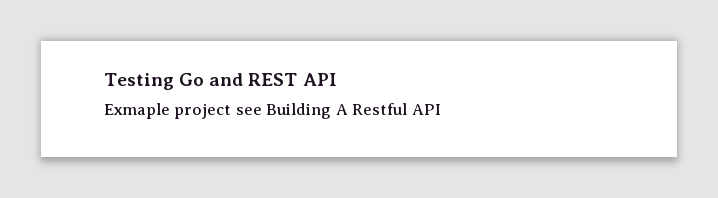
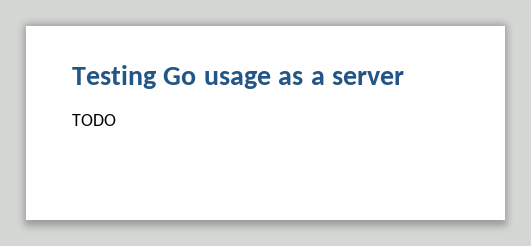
- Testing Go and REST API
- Exmaple project see Building A Restful API
+ Testing Go usage as a server
+ TODO

